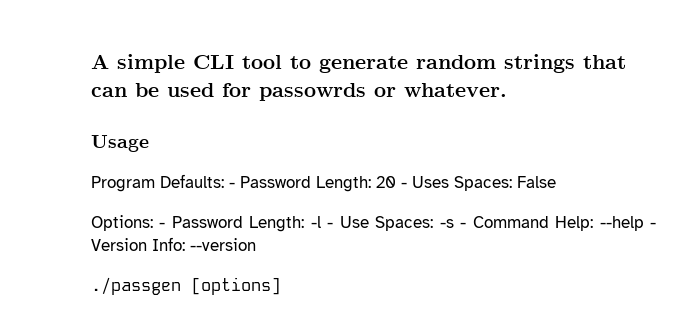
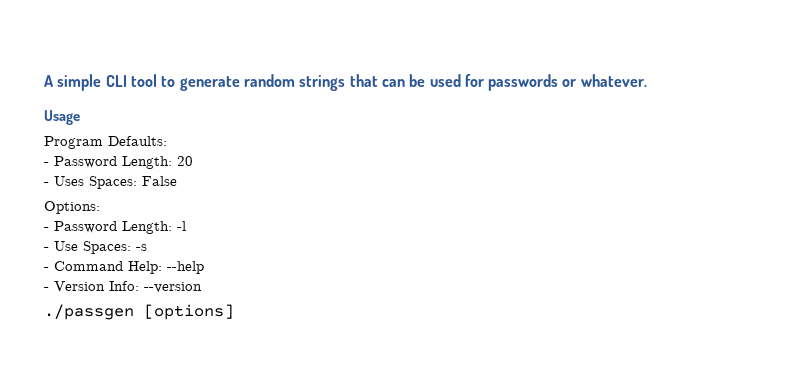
- A simple CLI tool to generate random strings that can be used for passowrds or whatever.
+ A simple CLI tool to generate random strings that can be used for passwords or whatever.
- Program Defaults: - Password Length: 20 - Uses Spaces: False
+ Program Defaults:
+ - Password Length: 20
+ - Uses Spaces: False
- Options: - Password Length: -l - Use Spaces: -s - Command Help: --help - Version Info: --version
+ Options:
+ - Password Length: -l
+ - Use Spaces: -s
+ - Command Help: --help
+ - Version Info: --version

